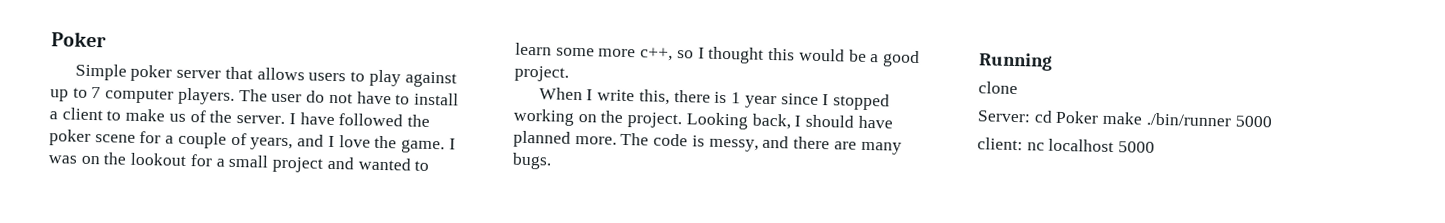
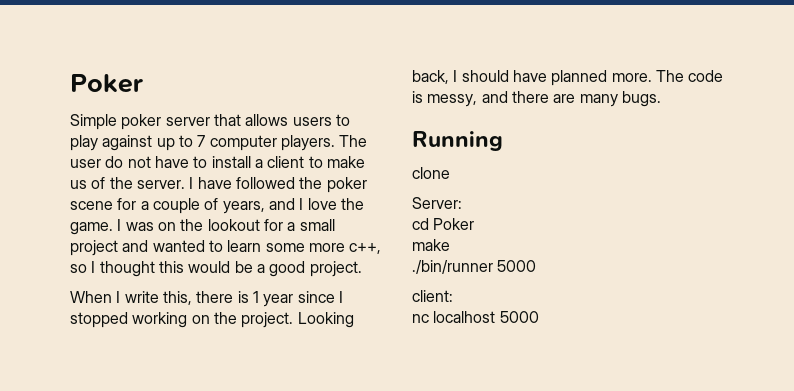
- Server: cd Poker make ./bin/runner 5000
+ Server:
+ cd Poker
+ make
+ ./bin/runner 5000
- client: nc localhost 5000
+ client:
+ nc localhost 5000

